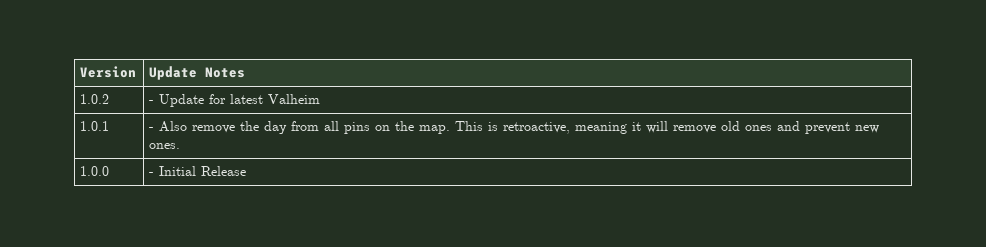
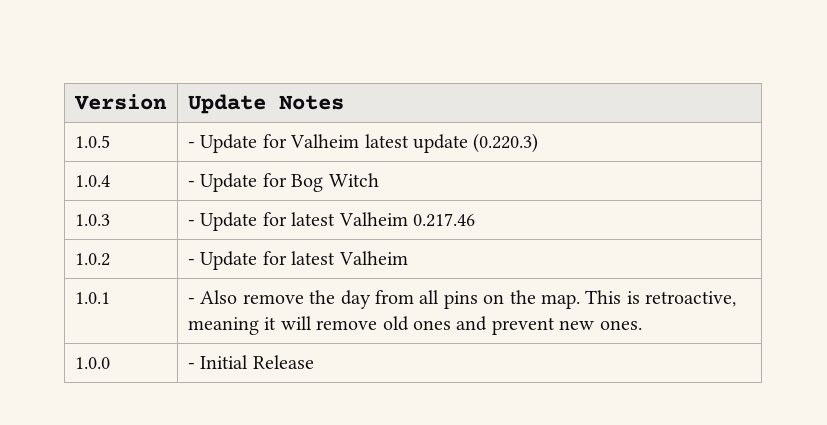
+ 1.0.5 | - Update for Valheim latest update (0.220.3)
+ 1.0.4 | - Update for Bog Witch
+ 1.0.3 | - Update for latest Valheim 0.217.46

